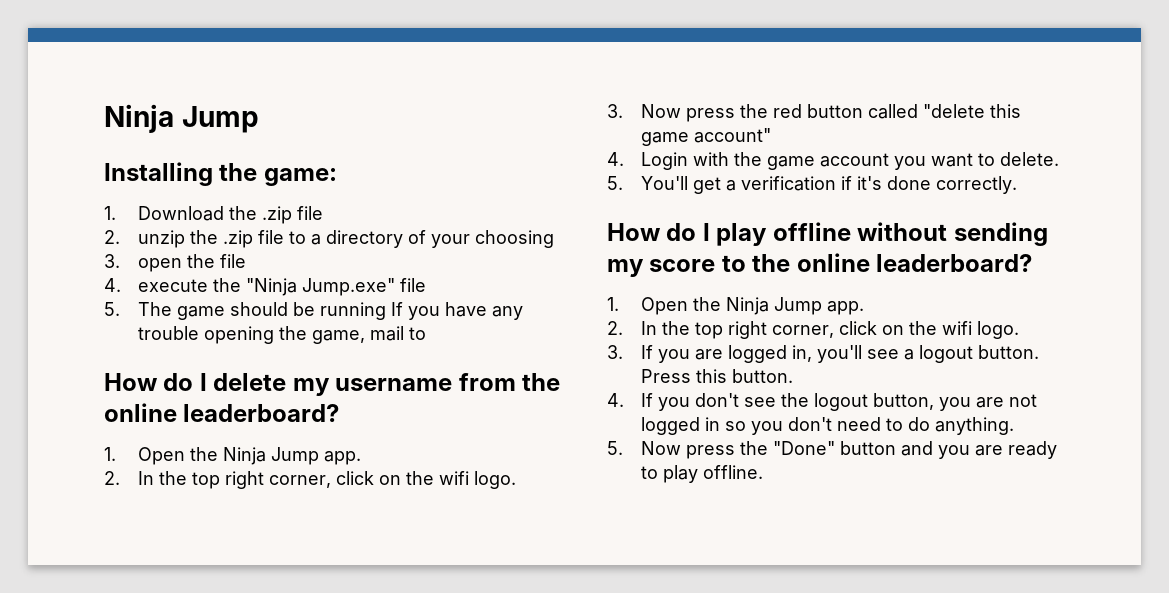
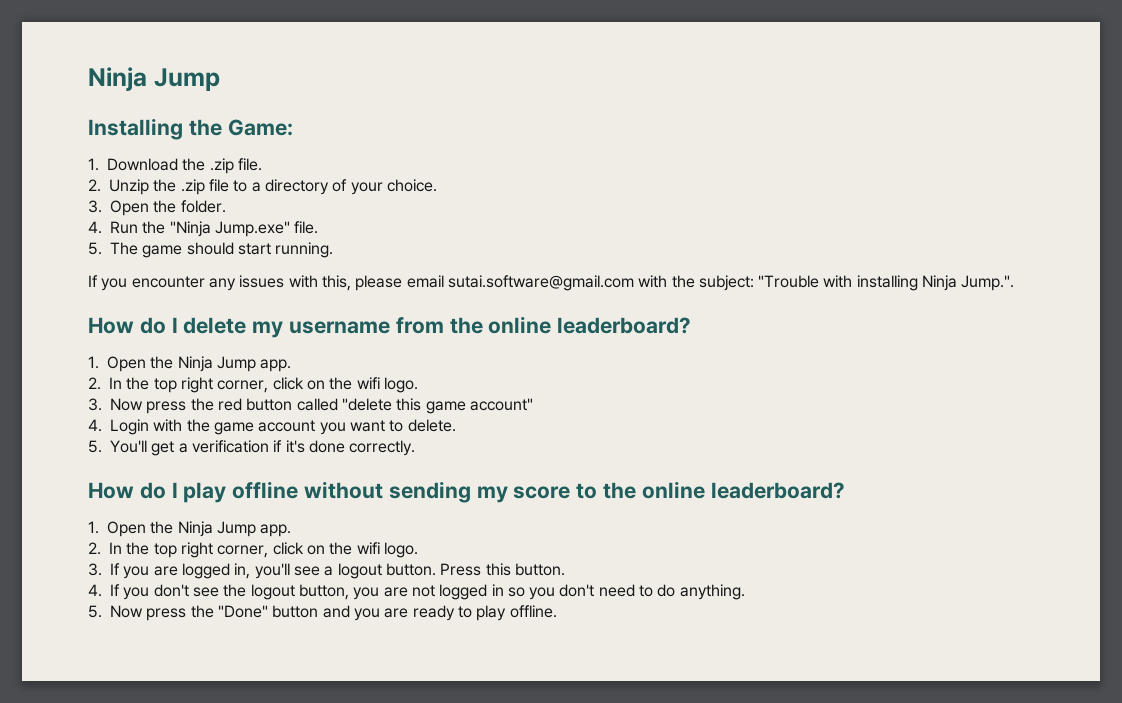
- Installing the game:
+ Installing the Game:
- 1. Download the .zip file
- 2. unzip the .zip file to a directory of your choosing
- 3. open the file
- 4. execute the "Ninja Jump.exe" file
+ 1. Download the .zip file.
+ 2. Unzip the .zip file to a directory of your choice.
+ 3. Open the folder.
+ 4. Run the "Ninja Jump.exe" file.
- 5. The game should be running If you have any trouble opening the game, mail to
+ 5. The game should start running.
+ If you encounter any issues with this, please email sutai.software@gmail.com with the subject: "Trouble with installing Ninja Jump.".

